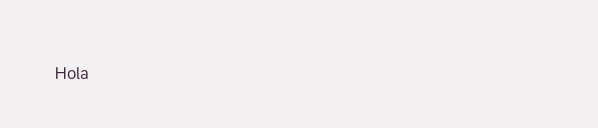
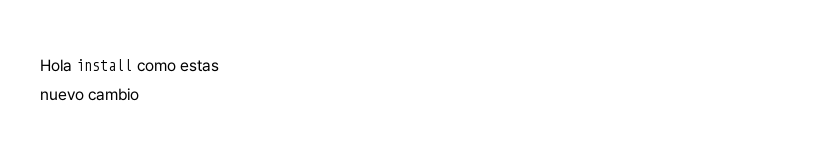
- Hola
+ Hola install como estas
+ nuevo cambio

